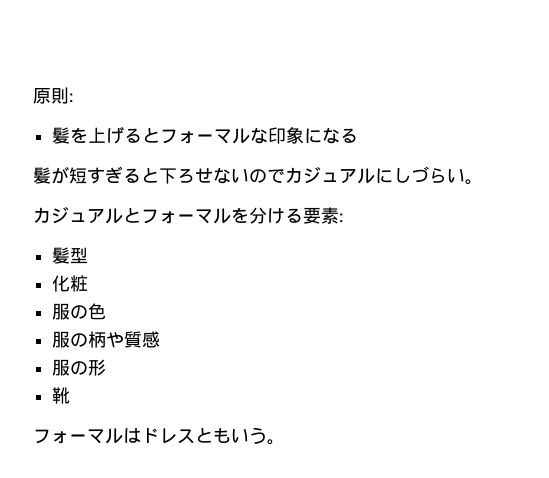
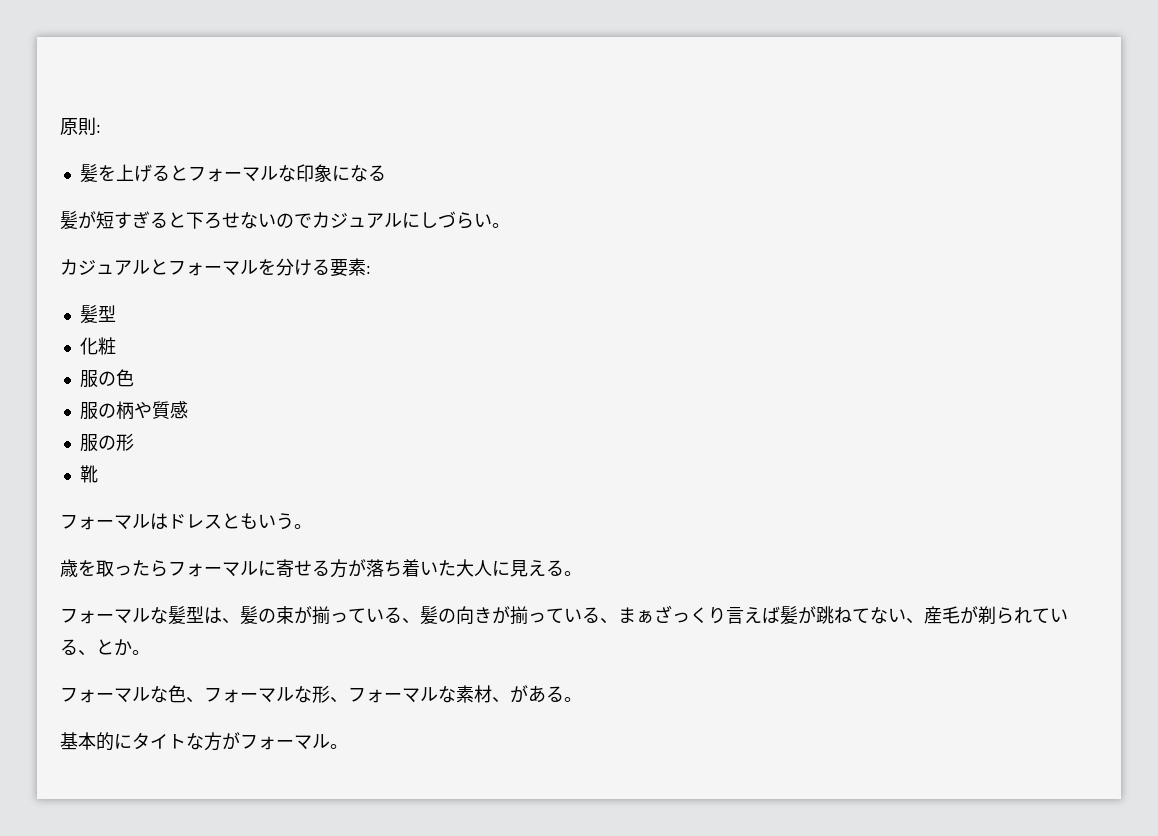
+ 歳を取ったらフォーマルに寄せる方が落ち着いた大人に見える。
+ フォーマルな髪型は、髪の束が揃っている、髪の向きが揃っている、まぁざっくり言えば髪が跳ねてない、産毛が剃られている、とか。
+ フォーマルな色、フォーマルな形、フォーマルな素材、がある。
+ 基本的にタイトな方がフォーマル。

